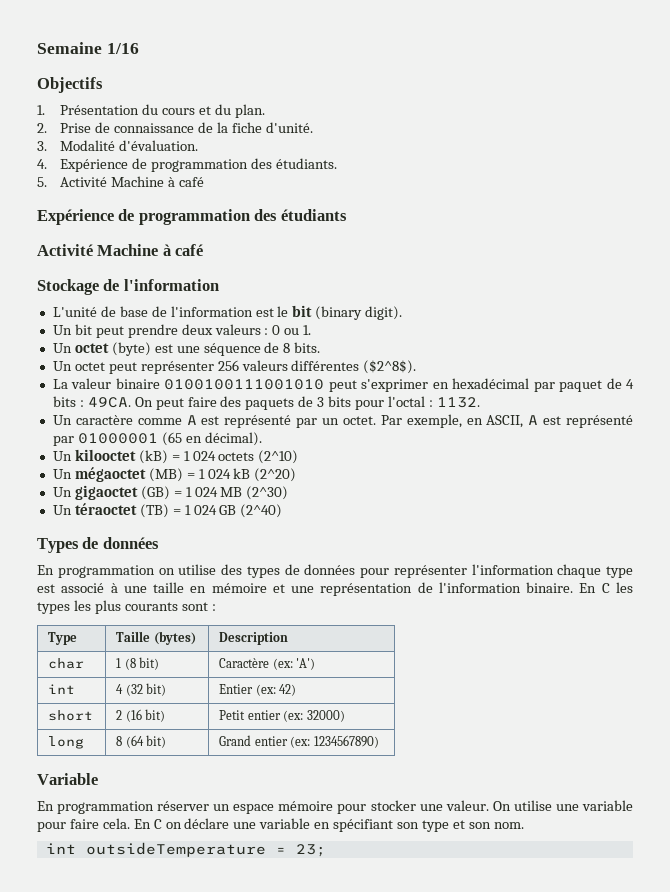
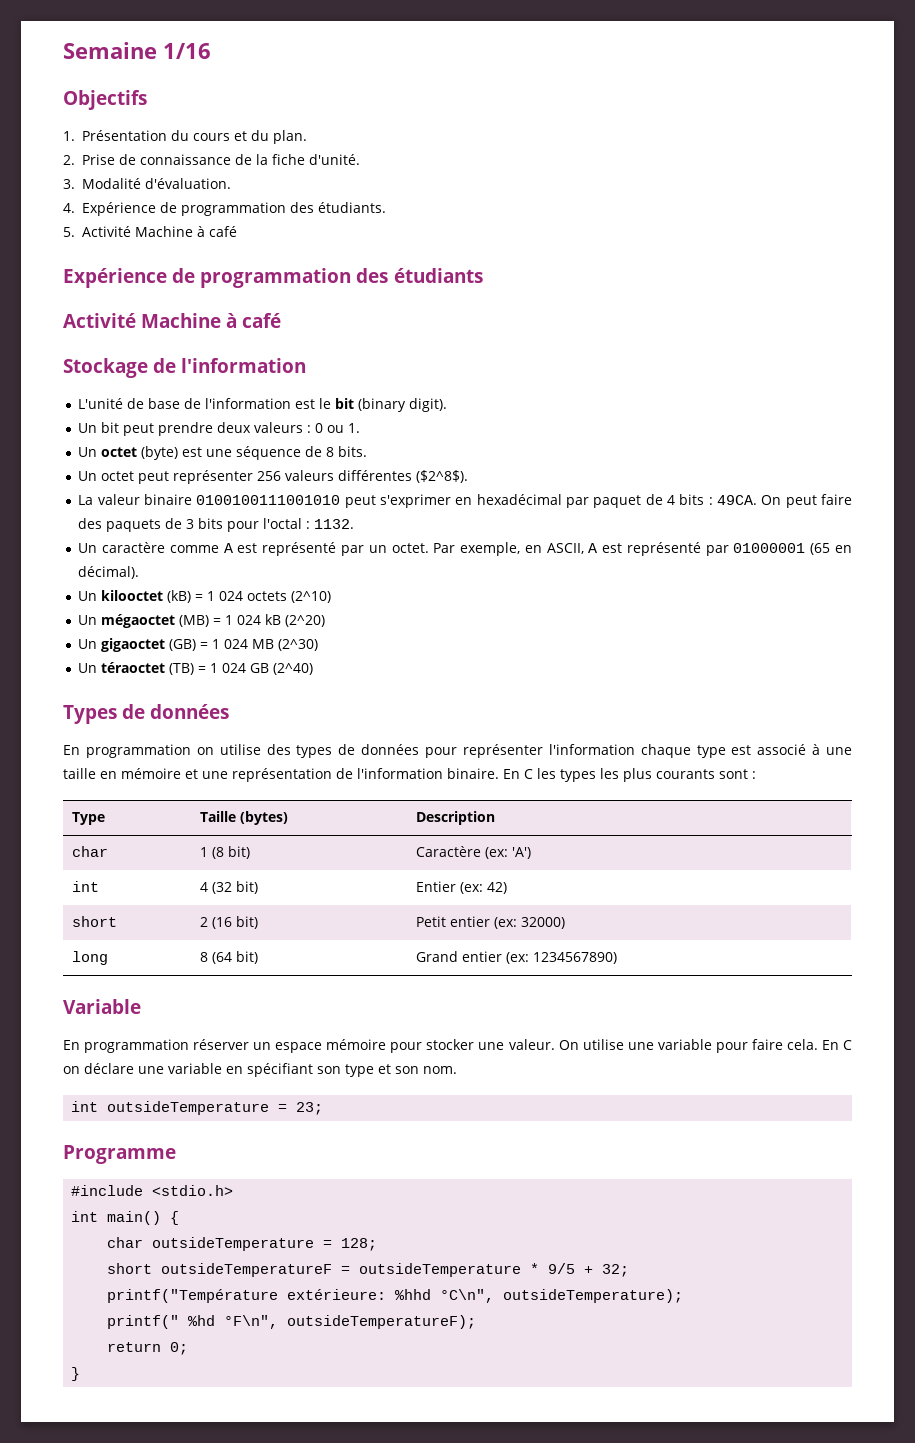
+ Programme
+ #include <stdio.h>
+ int main() {
+ char outsideTemperature = 128;
+ short outsideTemperatureF = outsideTemperature * 9/5 + 32;
+ printf("Température extérieure: %hhd °C\n", outsideTemperature);
+ printf(" %hd °F\n", outsideTemperatureF);
+ return 0;
+ }

